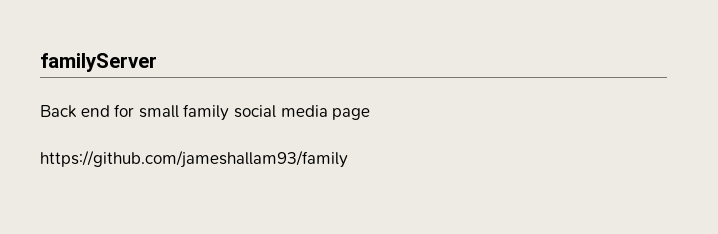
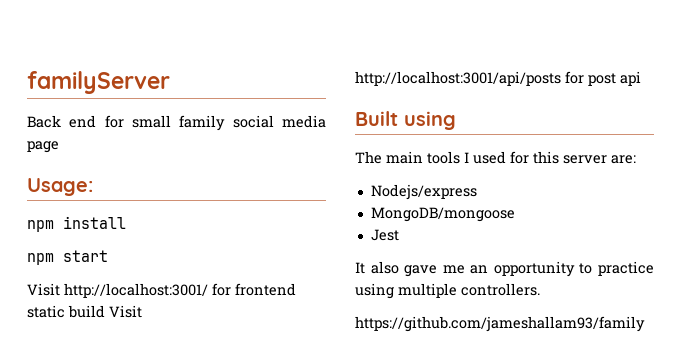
+ Usage:
+ npm install
+ npm start
+ Visit http://localhost:3001/ for frontend static build Visit http://localhost:3001/api/posts for post api
+ Built using
+ The main tools I used for this server are:
+ Nodejs/express
+ MongoDB/mongoose
+ Jest
+ It also gave me an opportunity to practice using multiple controllers.

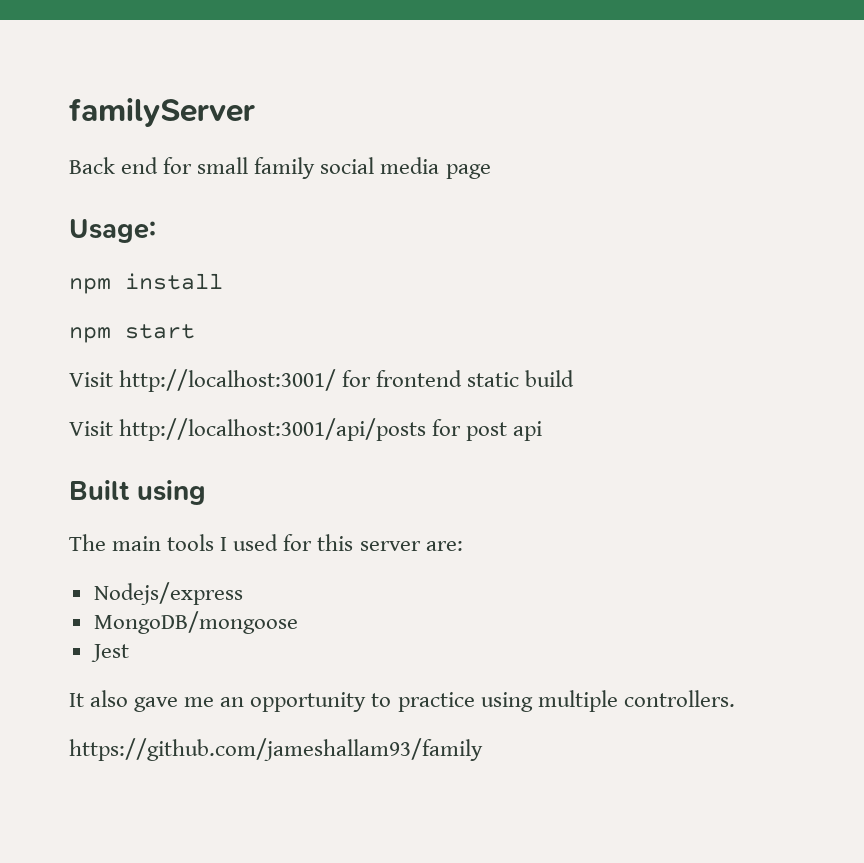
- Visit http://localhost:3001/ for frontend static build Visit http://localhost:3001/api/posts for post api
+ Visit http://localhost:3001/ for frontend static build
+ Visit http://localhost:3001/api/posts for post api

